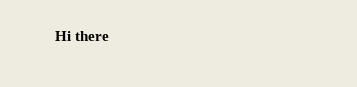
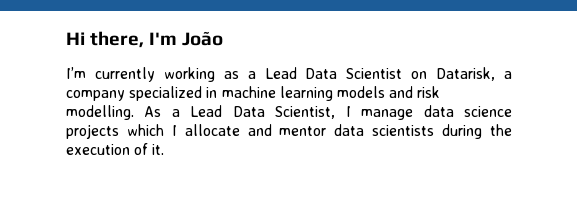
- Hi there
+ Hi there, I'm João
+ I’m currently working as a Lead Data Scientist on Datarisk, a company specialized in machine learning models and risk modelling. As a Lead Data Scientist, I manage data science projects which I allocate and mentor data scientists during the execution of it.

